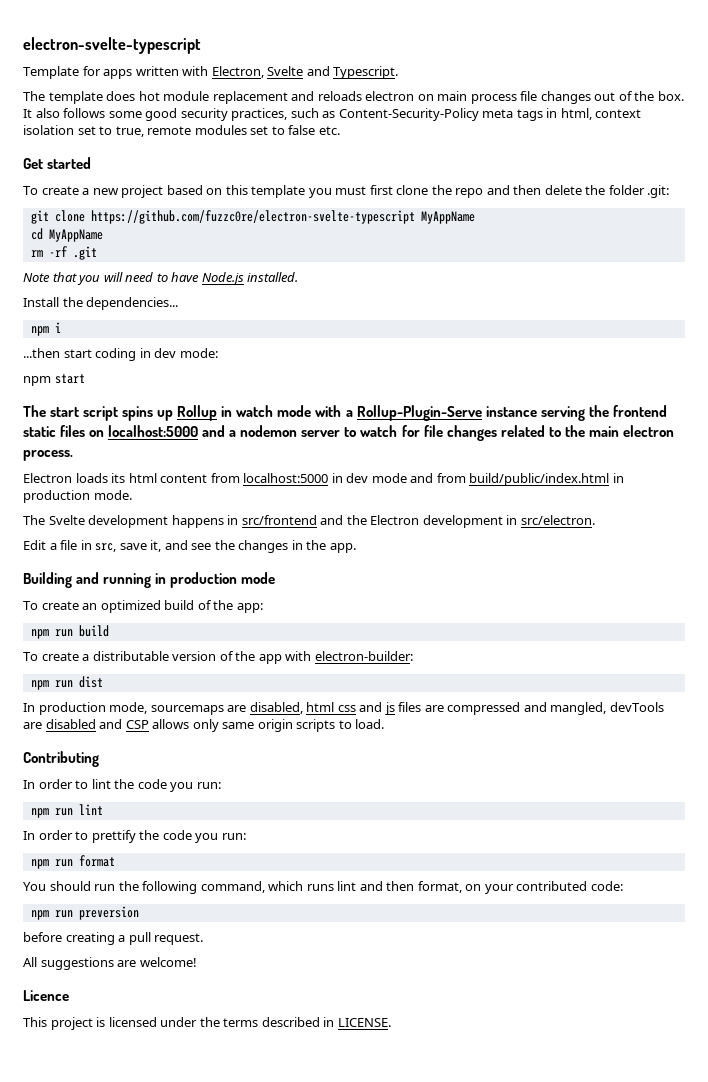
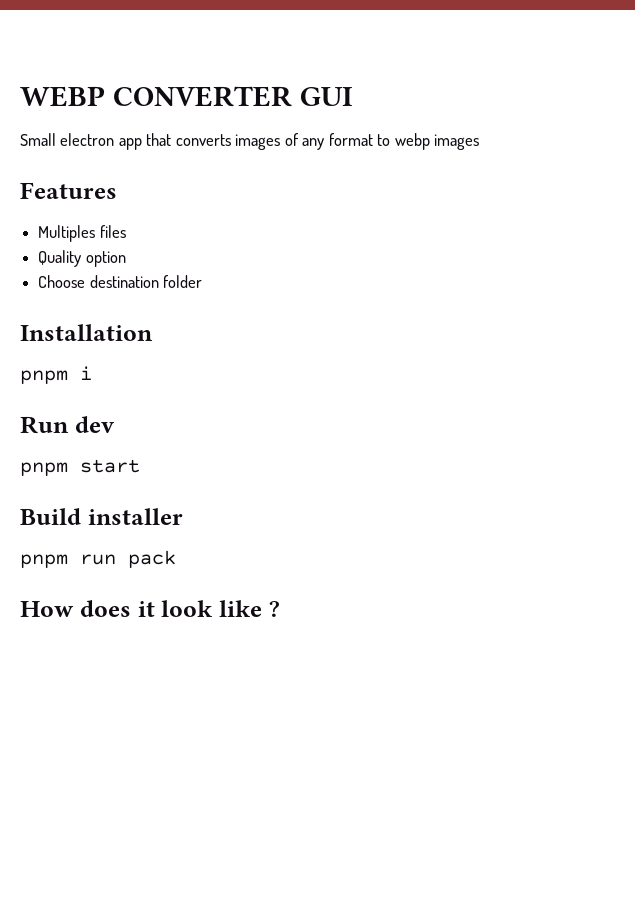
- electron-svelte-typescript
- Template for apps written with Electron, Svelte and Typescript.
- The template does hot module replacement and reloads electron on main process file changes out of the box. It also follows some good security practices, such as Content-Security-Policy meta tags in html, context isolation set to true, remote modules set to false etc.
- Get started
- To create a new project based on this template you must first clone the repo and then delete the folder .git:
- git clone https://github.com/fuzzc0re/electron-svelte-typescript MyAppName
- cd MyAppName
- rm -rf .git
- Note that you will need to have Node.js installed.
- Install the dependencies...
- npm i
- ...then start coding in dev mode:
- npm start
+ WEBP CONVERTER GUI
+ Small electron app that converts images of any format to webp images
+ Features
+ Multiples files
+ Quality option
+ Choose destination folder
+ Installation
+ pnpm i
+ Run dev
+ pnpm start
- The start script spins up Rollup in watch mode with a Rollup-Plugin-Serve instance serving the frontend static files on localhost:5000 and a nodemon server to watch for file changes related to the main electron process.
- Electron loads its html content from localhost:5000 in dev mode and from build/public/index.html in production mode.
- The Svelte development happens in src/frontend and the Electron development in src/electron.
- Edit a file in src, save it, and see the changes in the app.
- Building and running in production mode
- To create an optimized build of the app:
- npm run build
- To create a distributable version of the app with electron-builder:
- npm run dist
- In production mode, sourcemaps are disabled, html css and js files are compressed and mangled, devTools are disabled and CSP allows only same origin scripts to load.
- Contributing
- In order to lint the code you run:
- npm run lint
- In order to prettify the code you run:
- npm run format
- You should run the following command, which runs lint and then format, on your contributed code:
- npm run preversion
- before creating a pull request.
- All suggestions are welcome!
- Licence
- This project is licensed under the terms described in LICENSE.
+ Build installer
+ pnpm run pack
+ How does it look like ?

